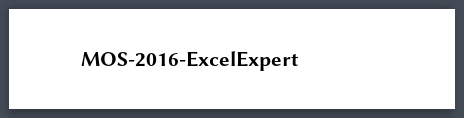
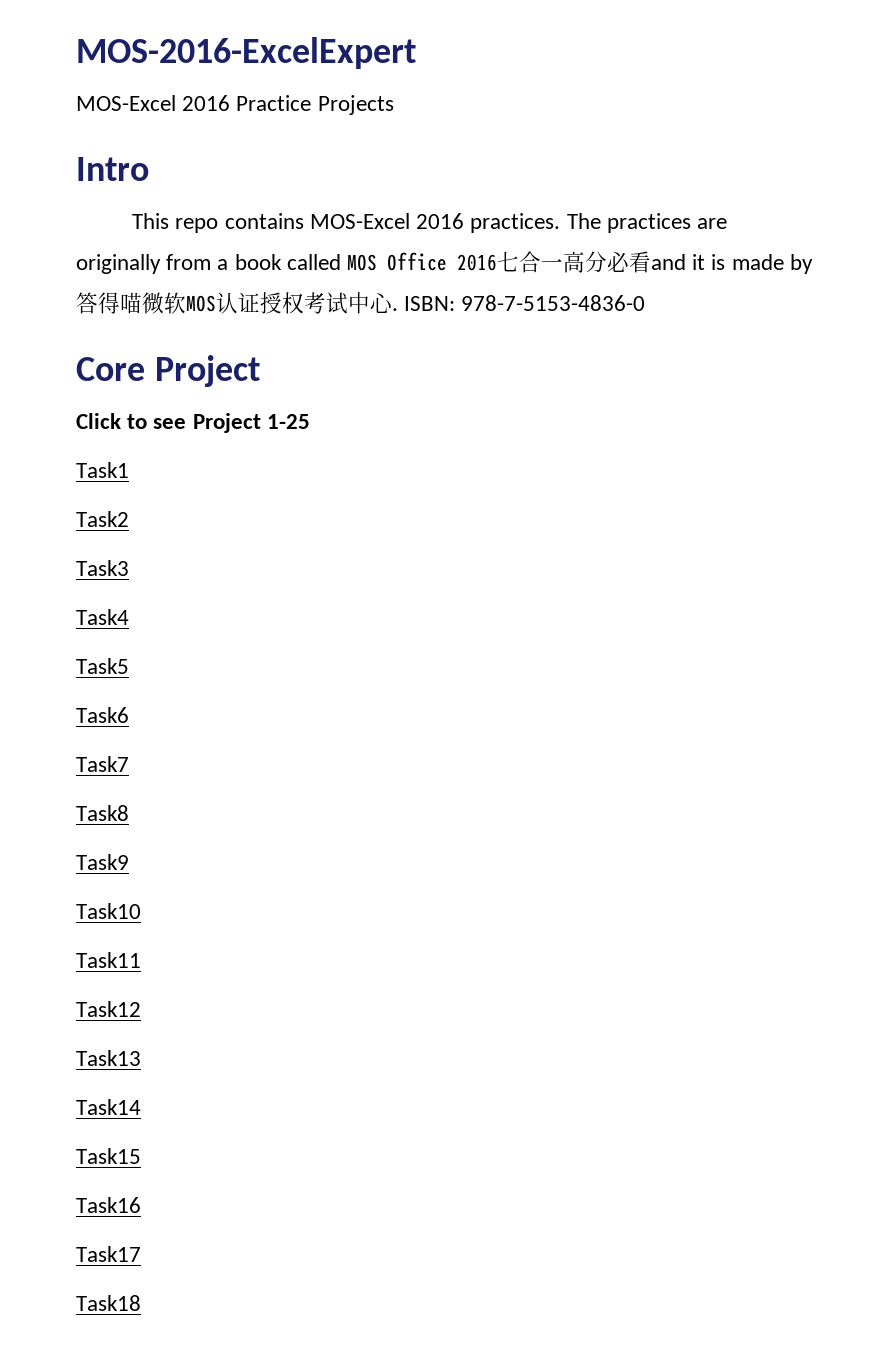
+ MOS-Excel 2016 Practice Projects
+ Intro
+ This repo contains MOS-Excel 2016 practices. The practices are originally from a book called MOS Office 2016七合一高分必看and it is made by答得喵微软MOS认证授权考试中心. ISBN: 978-7-5153-4836-0
+ Core Project
+ Click to see Project 1-25
+ Task1
+ Task2
+ Task3
+ Task4
+ Task5
+ Task6
+ Task7
+ Task8
+ Task9
+ Task10
+ Task11
+ Task12
+ Task13
+ Task14
+ Task15
+ Task16
+ Task17
+ Task18

